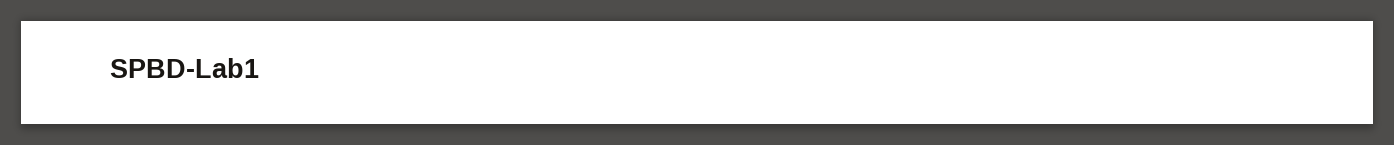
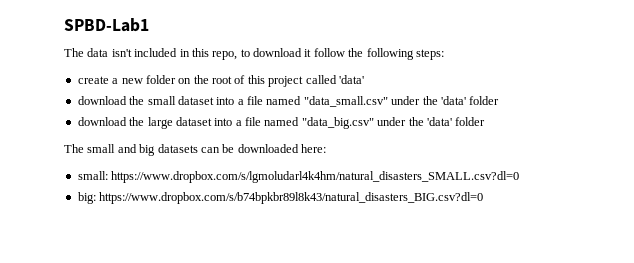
+ The data isn't included in this repo, to download it follow the following steps:
+ create a new folder on the root of this project called 'data'
+ download the small dataset into a file named "data_small.csv" under the 'data' folder
+ download the large dataset into a file named "data_big.csv" under the 'data' folder
+ The small and big datasets can be downloaded here:
+ small: https://www.dropbox.com/s/lgmoludarl4k4hm/natural_disasters_SMALL.csv?dl=0
+ big: https://www.dropbox.com/s/b74bpkbr89l8k43/natural_disasters_BIG.csv?dl=0

